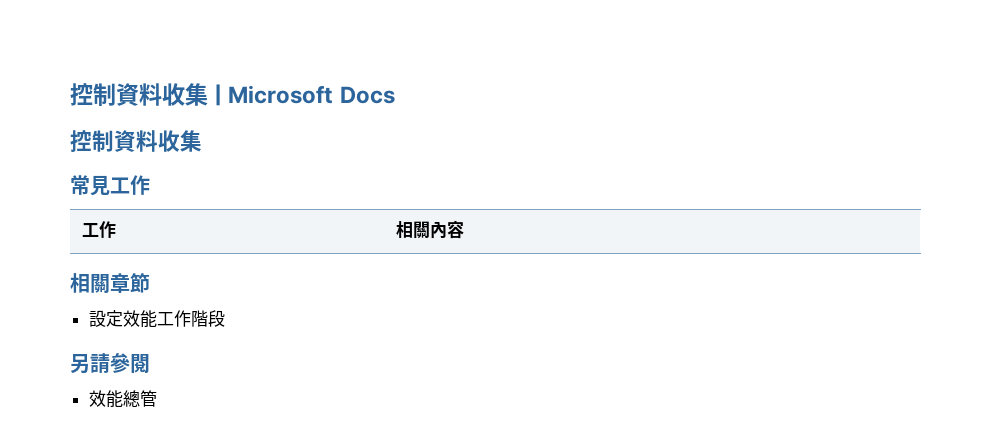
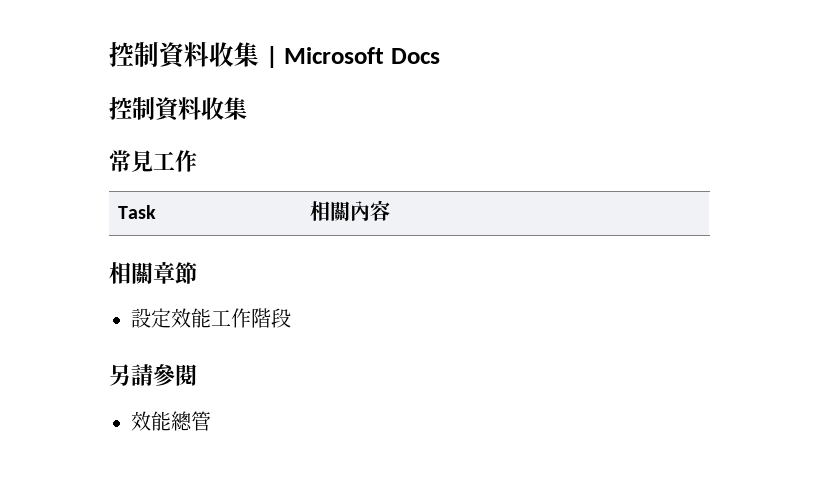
- 工作 | 相關內容
+ Task | 相關內容

